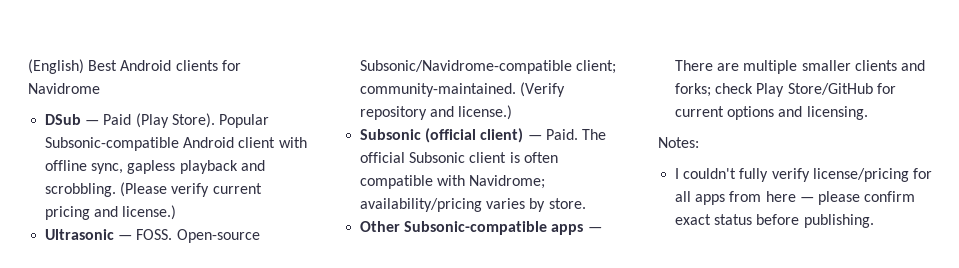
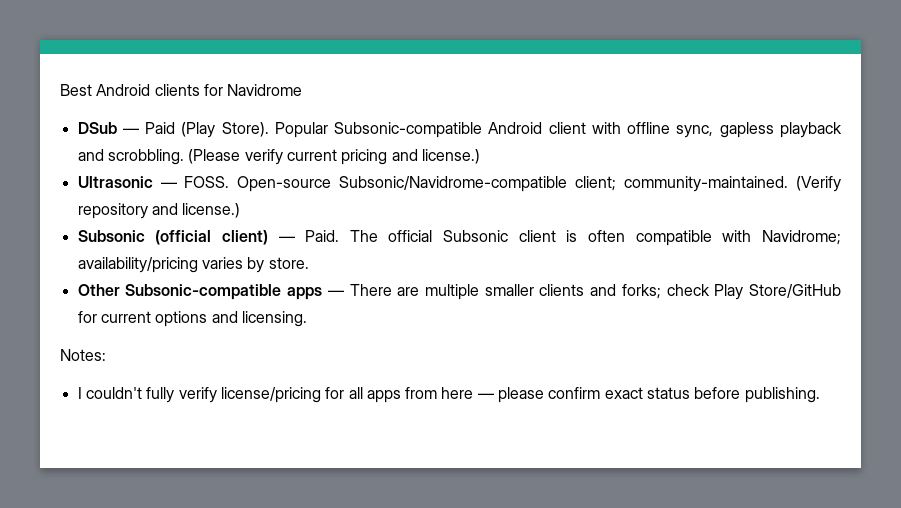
- (English) Best Android clients for Navidrome
+ Best Android clients for Navidrome

